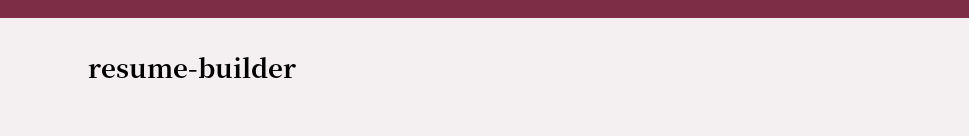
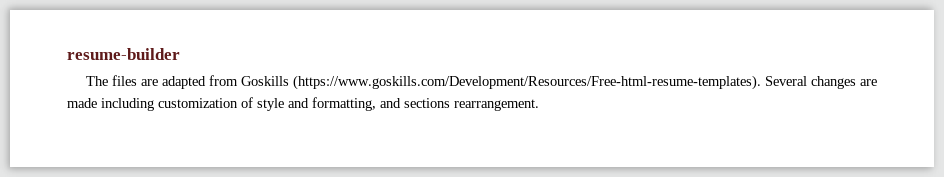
+ The files are adapted from Goskills (https://www.goskills.com/Development/Resources/Free-html-resume-templates). Several changes are made including customization of style and formatting, and sections rearrangement.

